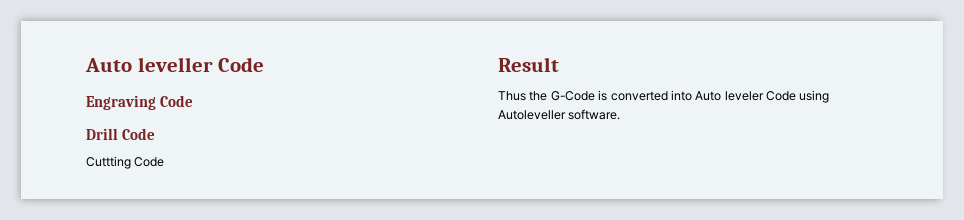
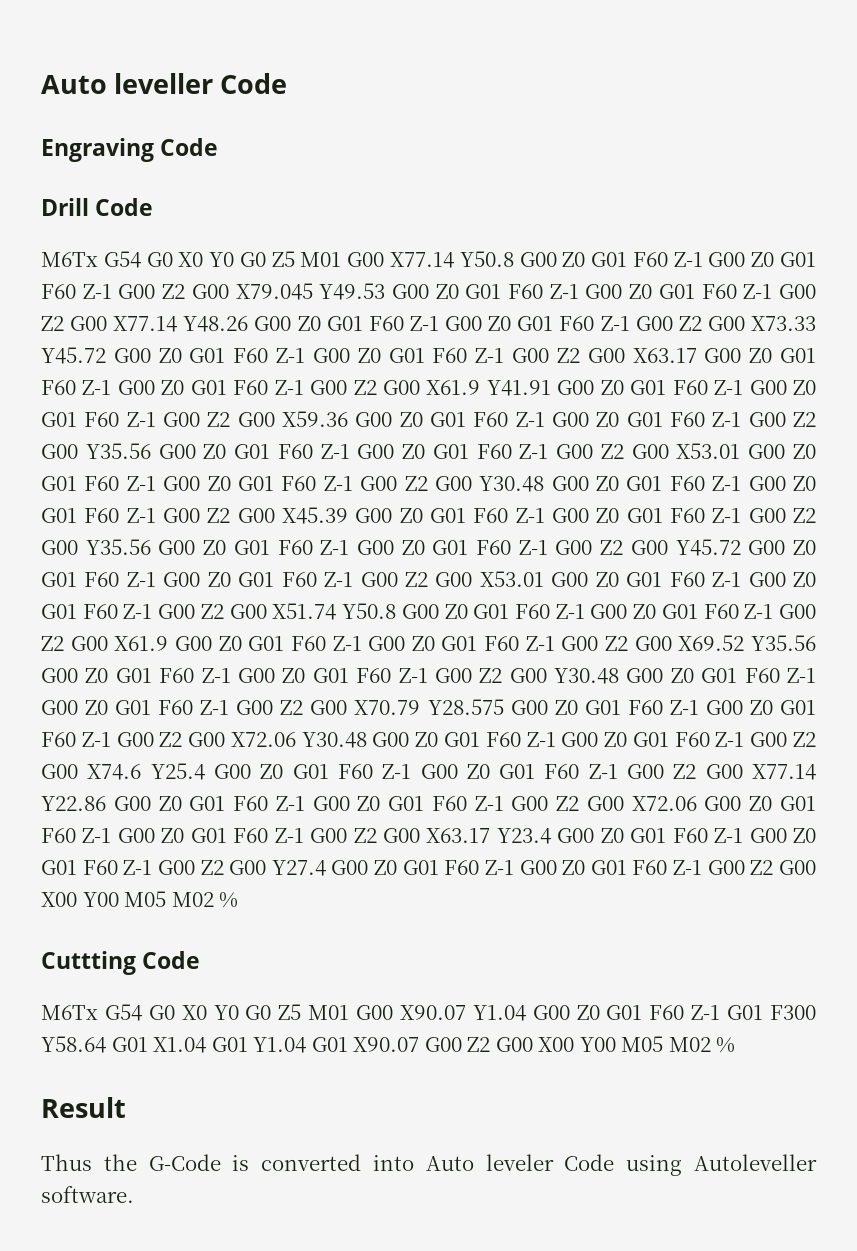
+ M6Tx G54 G0 X0 Y0 G0 Z5 M01 G00 X77.14 Y50.8 G00 Z0 G01 F60 Z-1 G00 Z0 G01 F60 Z-1 G00 Z2 G00 X79.045 Y49.53 G00 Z0 G01 F60 Z-1 G00 Z0 G01 F60 Z-1 G00 Z2 G00 X77.14 Y48.26 G00 Z0 G01 F60 Z-1 G00 Z0 G01 F60 Z-1 G00 Z2 G00 X73.33 Y45.72 G00 Z0 G01 F60 Z-1 G00 Z0 G01 F60 Z-1 G00 Z2 G00 X63.17 G00 Z0 G01 F60 Z-1 G00 Z0 G01 F60 Z-1 G00 Z2 G00 X61.9 Y41.91 G00 Z0 G01 F60 Z-1 G00 Z0 G01 F60 Z-1 G00 Z2 G00 X59.36 G00 Z0 G01 F60 Z-1 G00 Z0 G01 F60 Z-1 G00 Z2 G00 Y35.56 G00 Z0 G01 F60 Z-1 G00 Z0 G01 F60 Z-1 G00 Z2 G00 X53.01 G00 Z0 G01 F60 Z-1 G00 Z0 G01 F60 Z-1 G00 Z2 G00 Y30.48 G00 Z0 G01 F60 Z-1 G00 Z0 G01 F60 Z-1 G00 Z2 G00 X45.39 G00 Z0 G01 F60 Z-1 G00 Z0 G01 F60 Z-1 G00 Z2 G00 Y35.56 G00 Z0 G01 F60 Z-1 G00 Z0 G01 F60 Z-1 G00 Z2 G00 Y45.72 G00 Z0 G01 F60 Z-1 G00 Z0 G01 F60 Z-1 G00 Z2 G00 X53.01 G00 Z0 G01 F60 Z-1 G00 Z0 G01 F60 Z-1 G00 Z2 G00 X51.74 Y50.8 G00 Z0 G01 F60 Z-1 G00 Z0 G01 F60 Z-1 G00 Z2 G00 X61.9 G00 Z0 G01 F60 Z-1 G00 Z0 G01 F60 Z-1 G00 Z2 G00 X69.52 Y35.56 G00 Z0 G01 F60 Z-1 G00 Z0 G01 F60 Z-1 G00 Z2 G00 Y30.48 G00 Z0 G01 F60 Z-1 G00 Z0 G01 F60 Z-1 G00 Z2 G00 X70.79 Y28.575 G00 Z0 G01 F60 Z-1 G00 Z0 G01 F60 Z-1 G00 Z2 G00 X72.06 Y30.48 G00 Z0 G01 F60 Z-1 G00 Z0 G01 F60 Z-1 G00 Z2 G00 X74.6 Y25.4 G00 Z0 G01 F60 Z-1 G00 Z0 G01 F60 Z-1 G00 Z2 G00 X77.14 Y22.86 G00 Z0 G01 F60 Z-1 G00 Z0 G01 F60 Z-1 G00 Z2 G00 X72.06 G00 Z0 G01 F60 Z-1 G00 Z0 G01 F60 Z-1 G00 Z2 G00 X63.17 Y23.4 G00 Z0 G01 F60 Z-1 G00 Z0 G01 F60 Z-1 G00 Z2 G00 Y27.4 G00 Z0 G01 F60 Z-1 G00 Z0 G01 F60 Z-1 G00 Z2 G00 X00 Y00 M05 M02 %
  Cuttting Code
+ M6Tx G54 G0 X0 Y0 G0 Z5 M01 G00 X90.07 Y1.04 G00 Z0 G01 F60 Z-1 G01 F300 Y58.64 G01 X1.04 G01 Y1.04 G01 X90.07 G00 Z2 G00 X00 Y00 M05 M02 %

